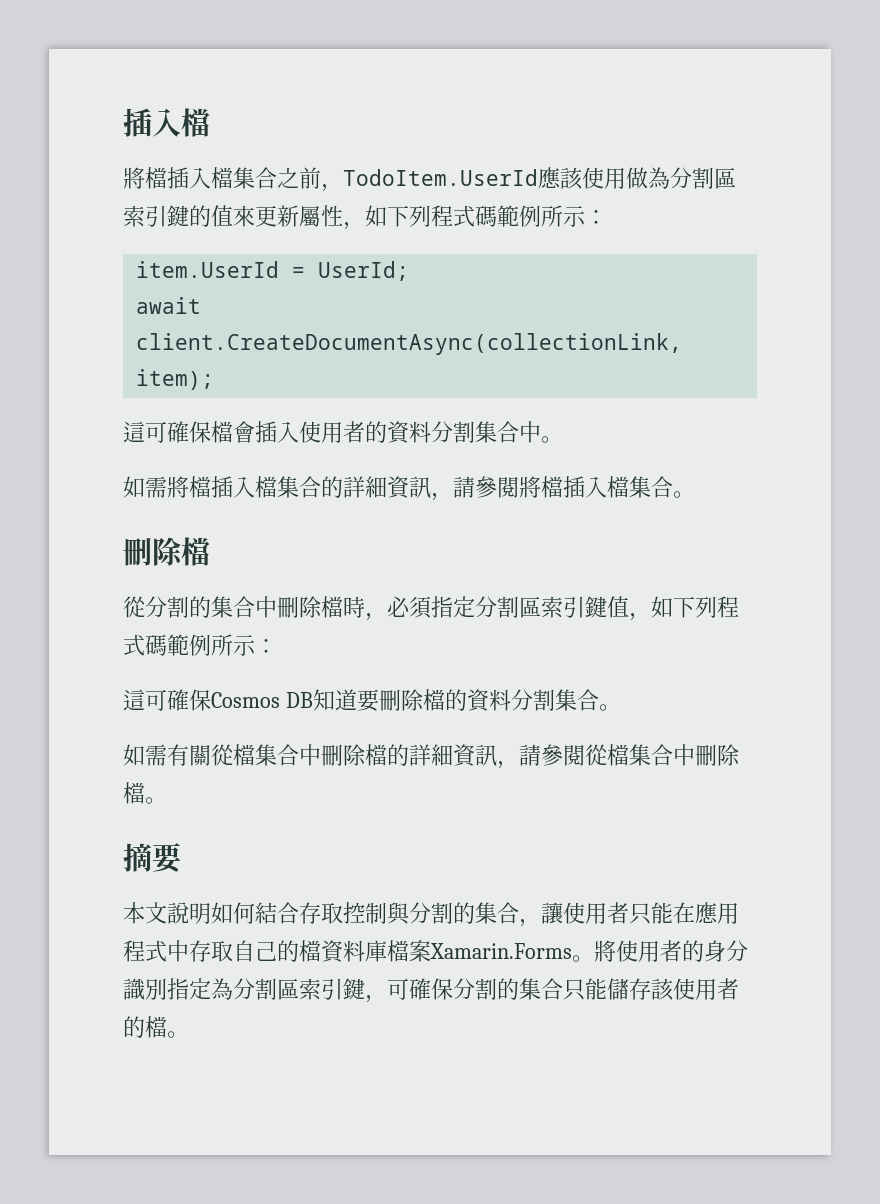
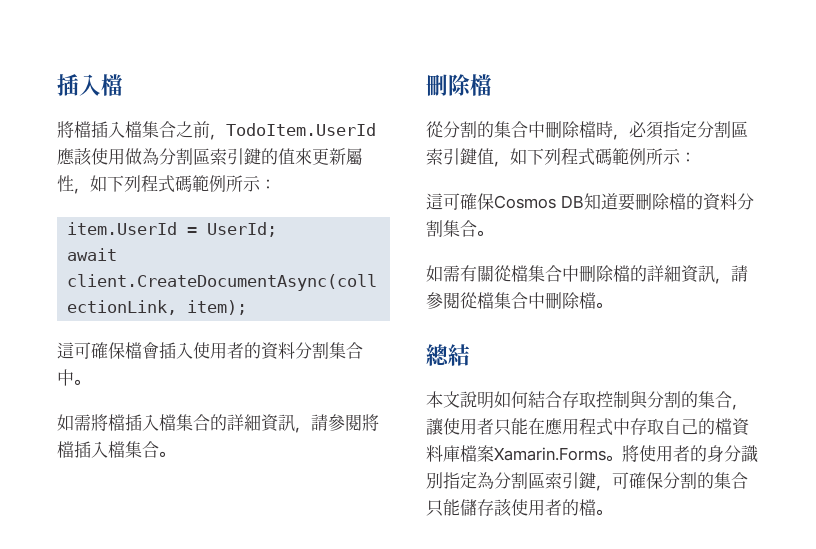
- 摘要
+ 總結

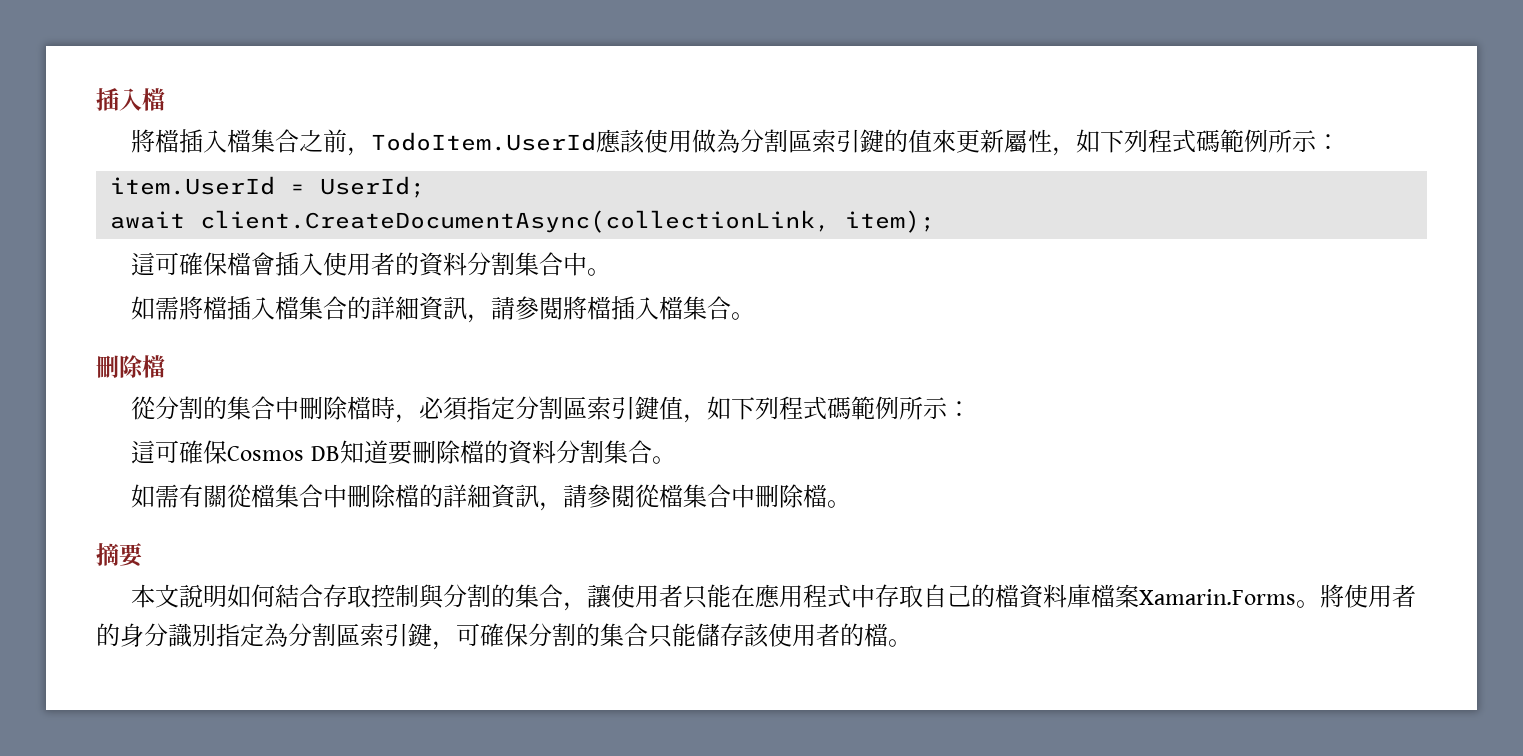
- 總結
+ 摘要

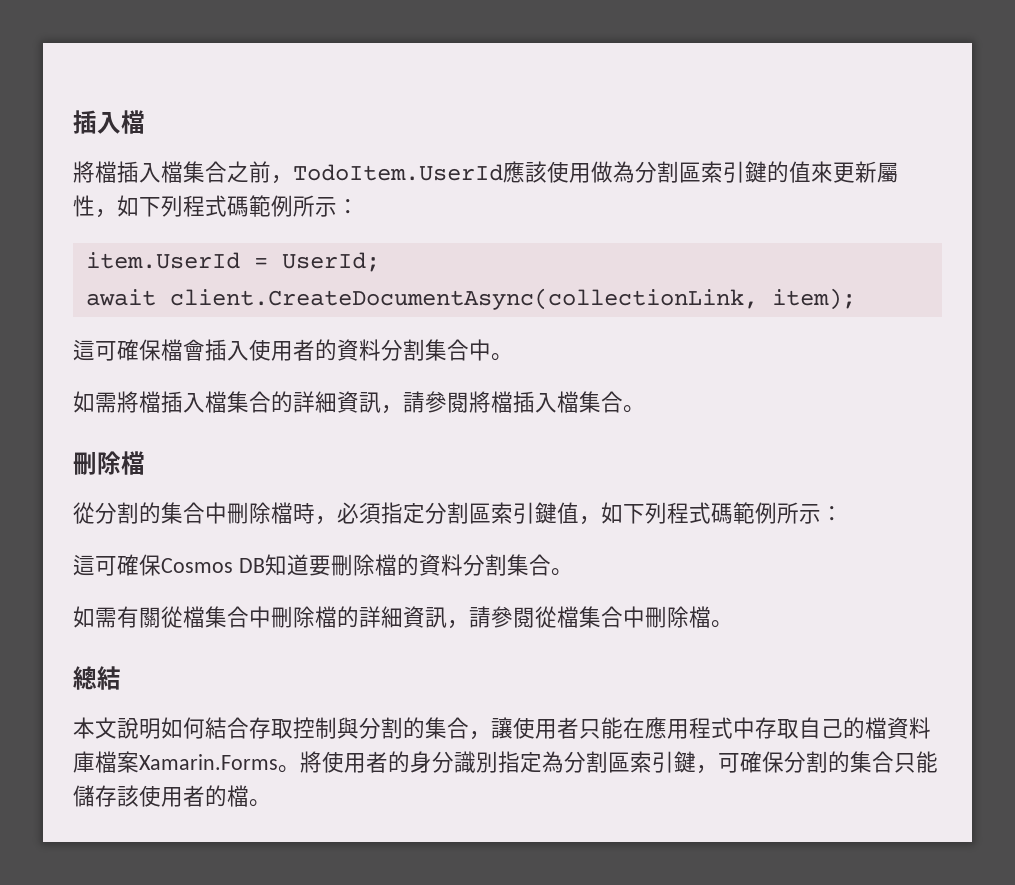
- 摘要
+ 總結

